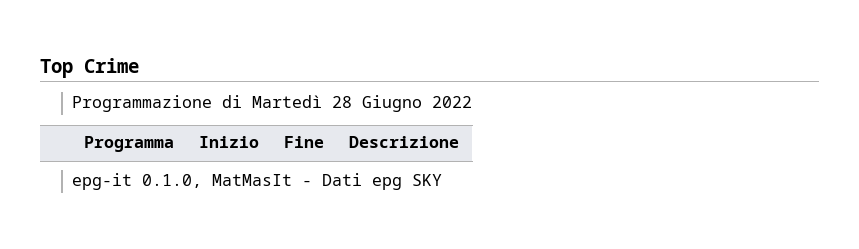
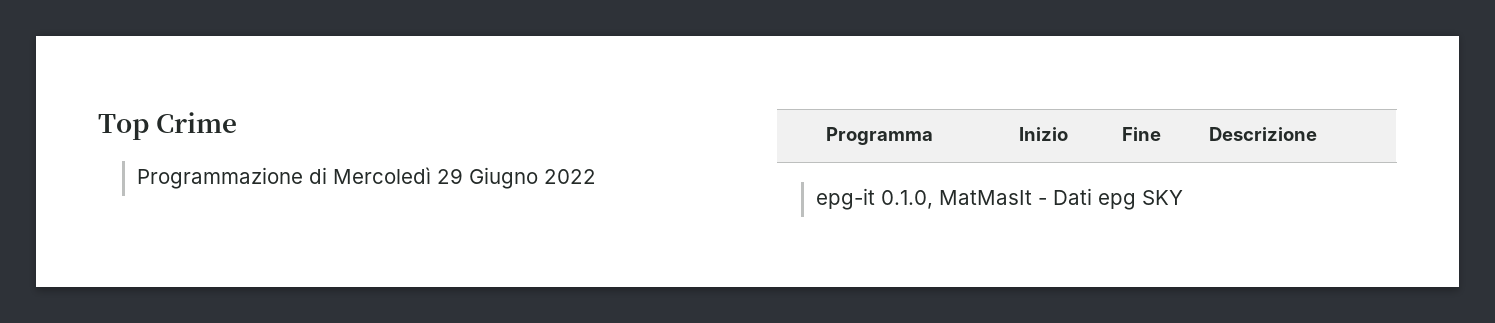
- Programmazione di Martedì 28 Giugno 2022
+ Programmazione di Mercoledì 29 Giugno 2022

